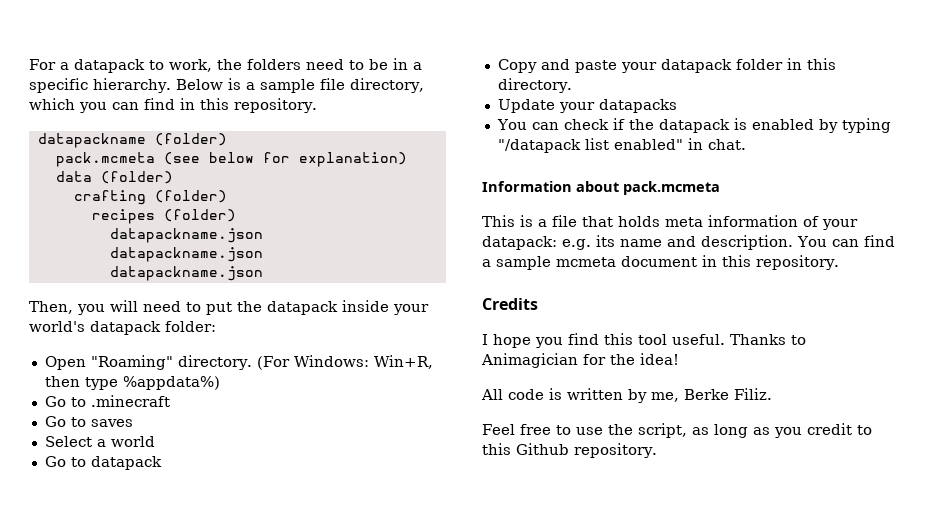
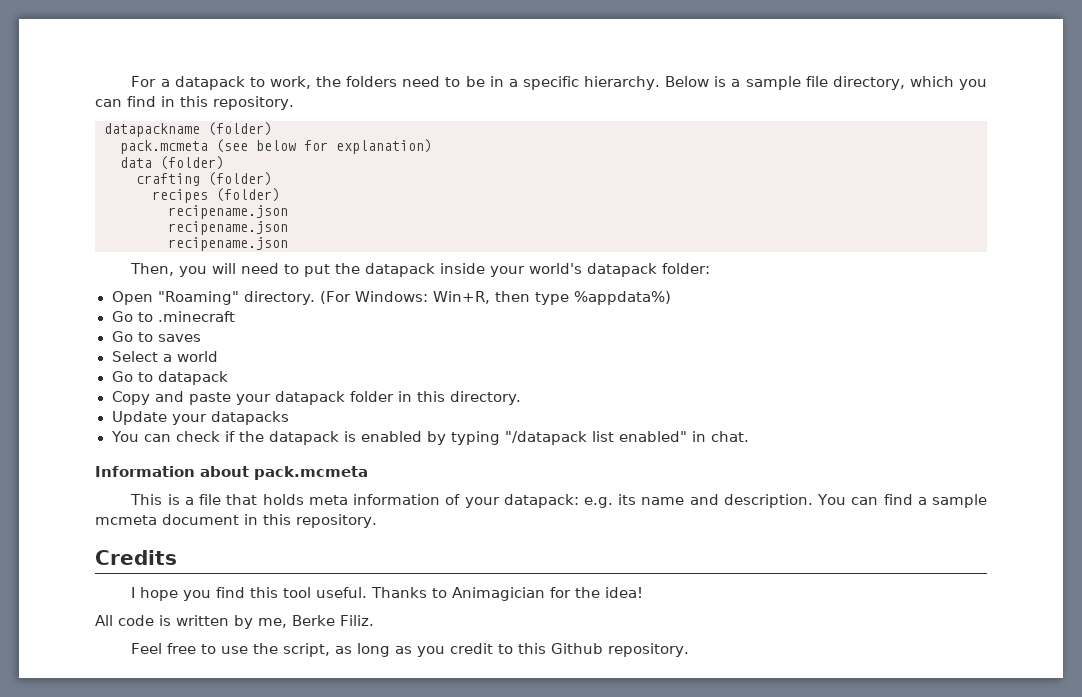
  recipes (folder)
- datapackname.json
- datapackname.json
- datapackname.json
+ recipename.json
+ recipename.json
+ recipename.json

